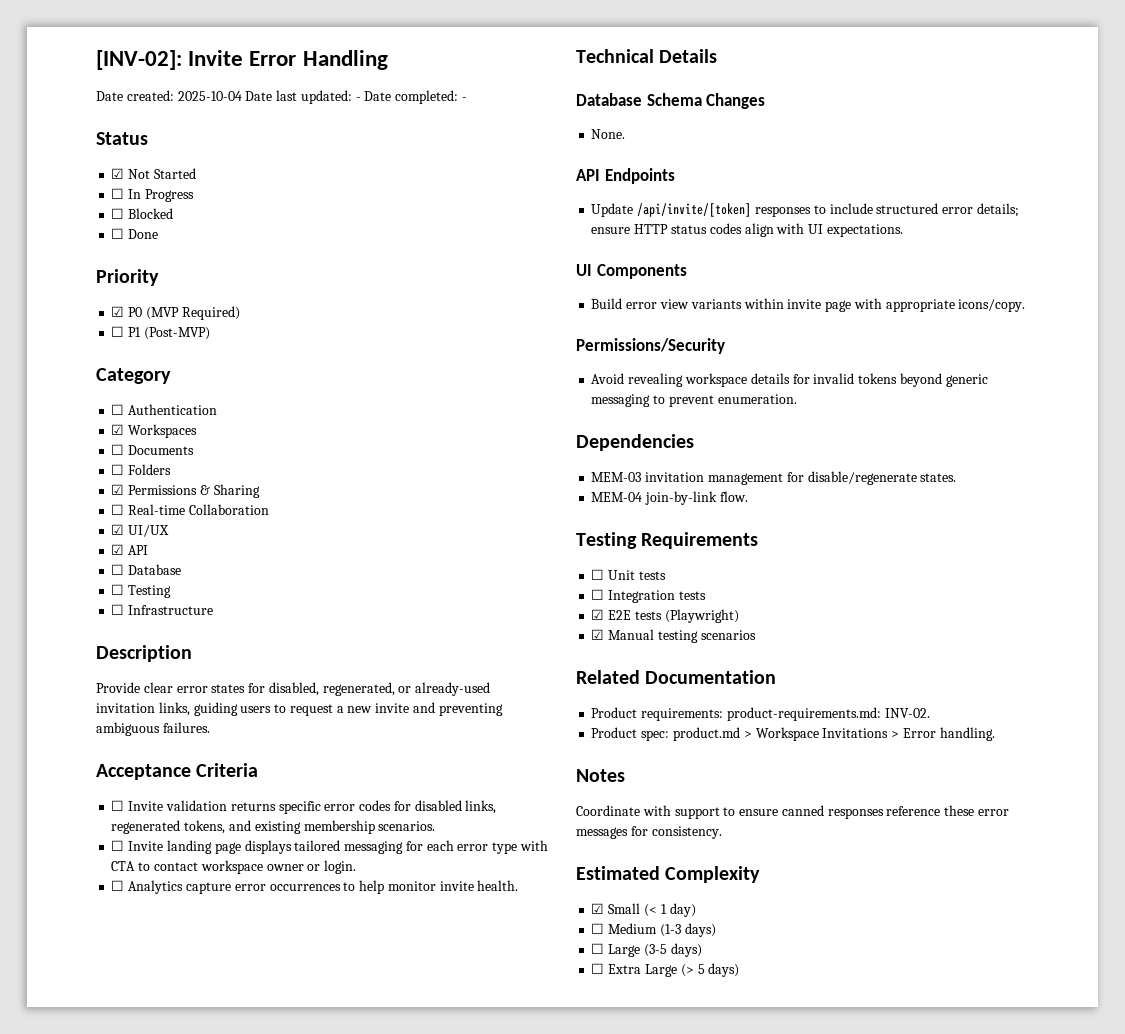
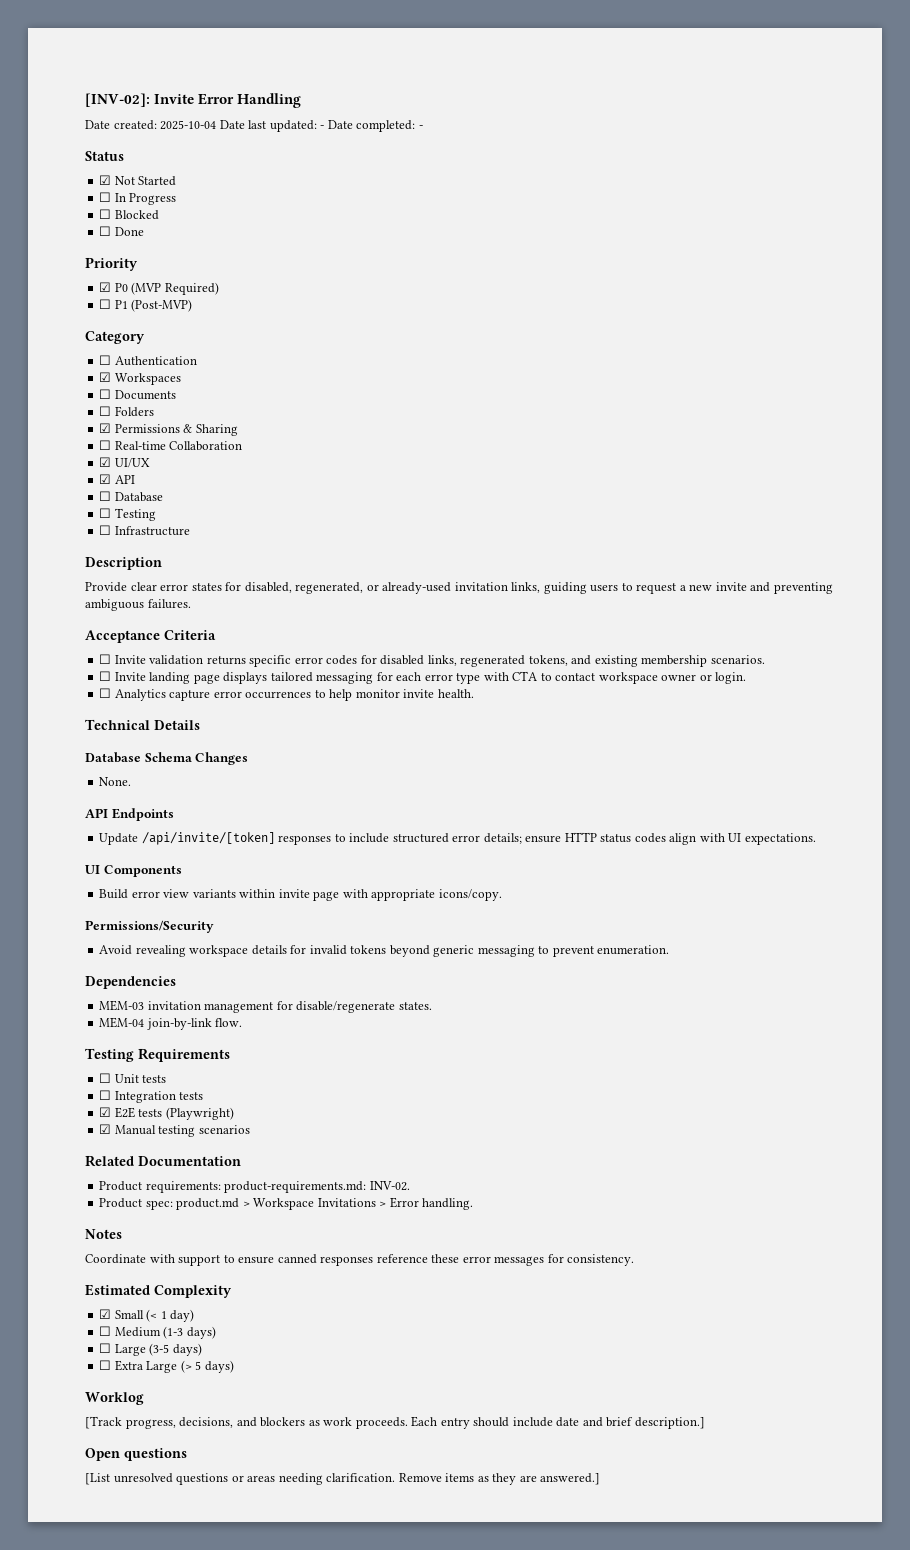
+ Worklog
+ [Track progress, decisions, and blockers as work proceeds. Each entry should include date and brief description.]
+ Open questions
+ [List unresolved questions or areas needing clarification. Remove items as they are answered.]

